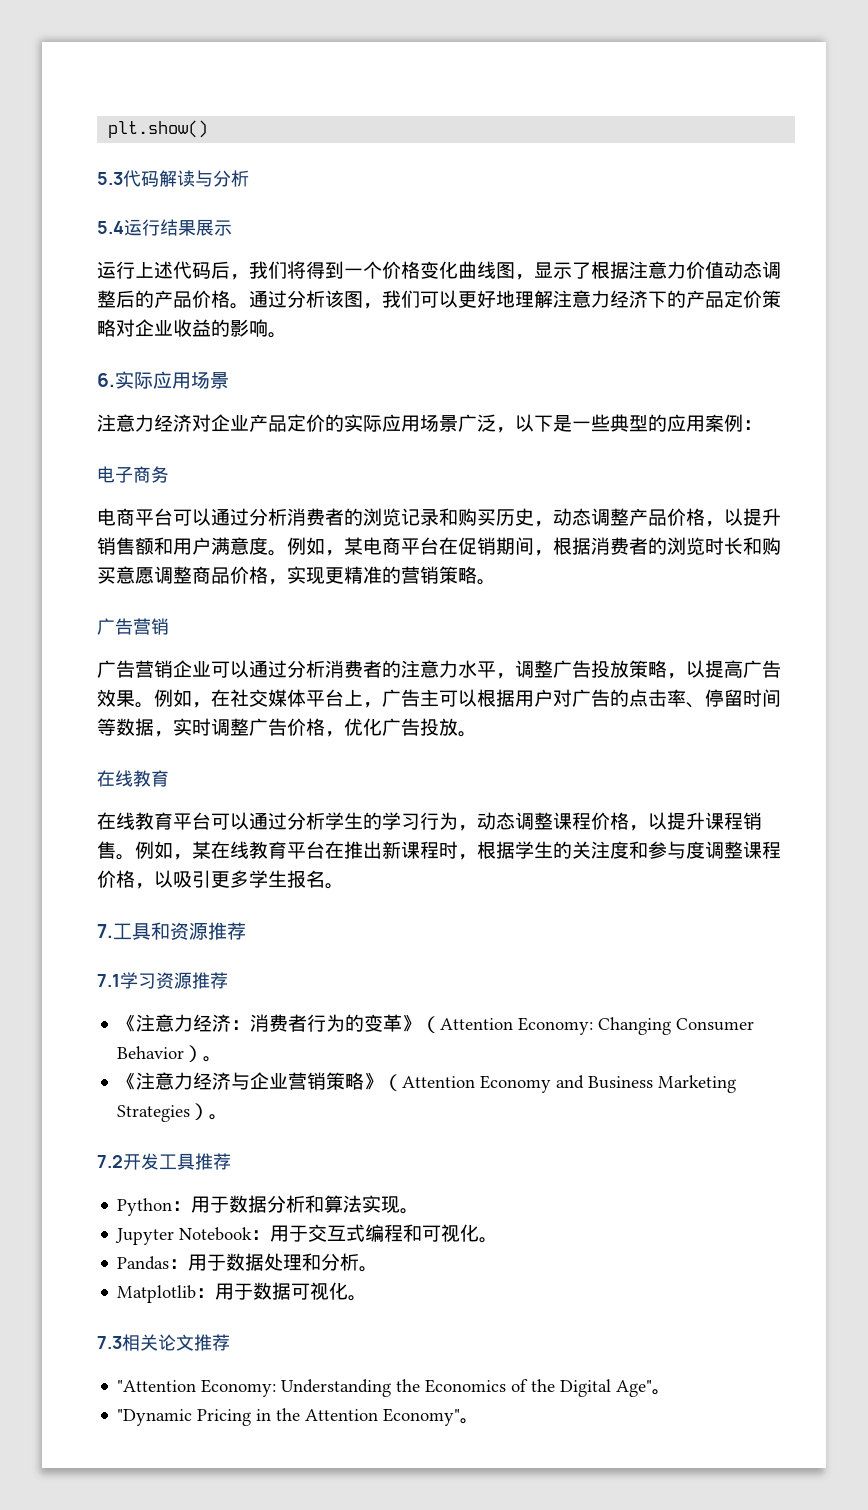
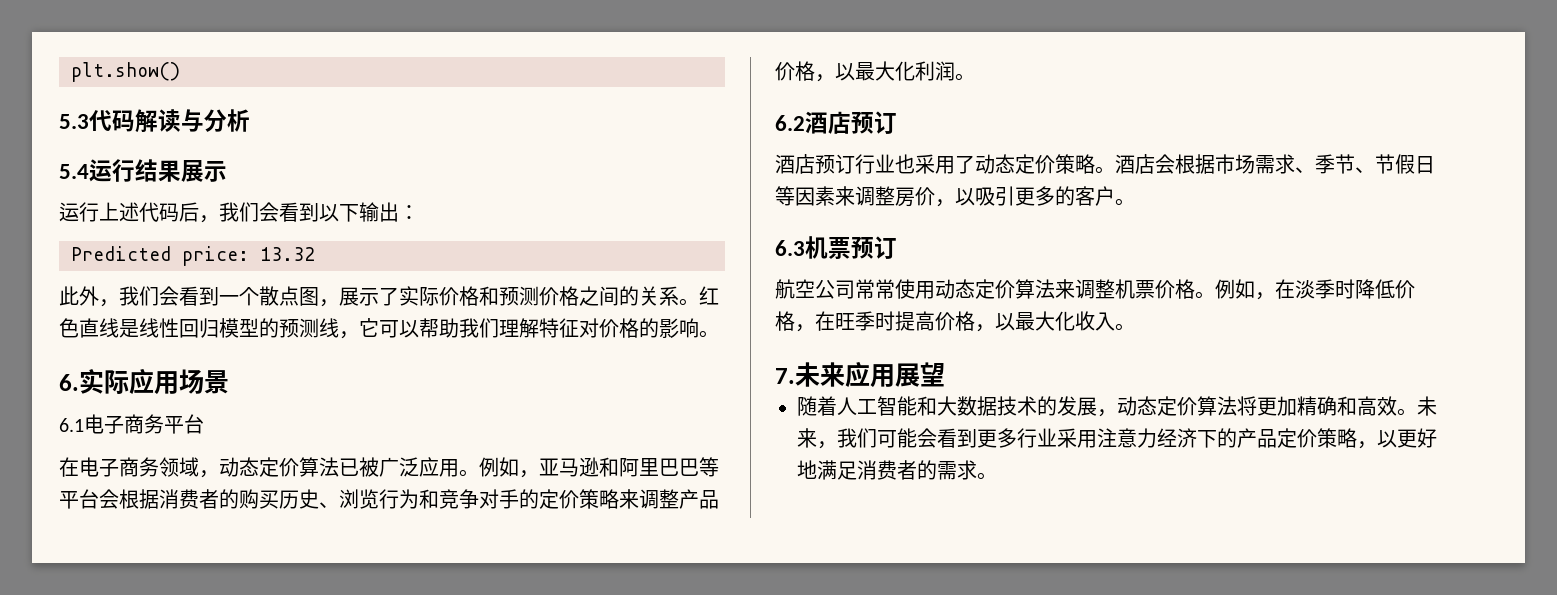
- 运行上述代码后，我们将得到一个价格变化曲线图，显示了根据注意力价值动态调整后的产品价格。通过分析该图，我们可以更好地理解注意力经济下的产品定价策略对企业收益的影响。
+ 运行上述代码后，我们会看到以下输出：
+ Predicted price: 13.32
+ 此外，我们会看到一个散点图，展示了实际价格和预测价格之间的关系。红色直线是线性回归模型的预测线，它可以帮助我们理解特征对价格的影响。
  6.实际应用场景
- 注意力经济对企业产品定价的实际应用场景广泛，以下是一些典型的应用案例：
- 电子商务
- 电商平台可以通过分析消费者的浏览记录和购买历史，动态调整产品价格，以提升销售额和用户满意度。例如，某电商平台在促销期间，根据消费者的浏览时长和购买意愿调整商品价格，实现更精准的营销策略。
- 广告营销
- 广告营销企业可以通过分析消费者的注意力水平，调整广告投放策略，以提高广告效果。例如，在社交媒体平台上，广告主可以根据用户对广告的点击率、停留时间等数据，实时调整广告价格，优化广告投放。
- 在线教育
- 在线教育平台可以通过分析学生的学习行为，动态调整课程价格，以提升课程销售。例如，某在线教育平台在推出新课程时，根据学生的关注度和参与度调整课程价格，以吸引更多学生报名。
- 7.工具和资源推荐
- 7.1学习资源推荐
- 《注意力经济：消费者行为的变革》（Attention Economy: Changing Consumer Behavior）。
- 《注意力经济与企业营销策略》（Attention Economy and Business Marketing Strategies）。
- 7.2开发工具推荐
- Python：用于数据分析和算法实现。
- Jupyter Notebook：用于交互式编程和可视化。
- Pandas：用于数据处理和分析。
- Matplotlib：用于数据可视化。
- 7.3相关论文推荐
- "Attention Economy: Understanding the Economics of the Digital Age"。
- "Dynamic Pricing in the Attention Economy"。
+ 6.1电子商务平台
+ 在电子商务领域，动态定价算法已被广泛应用。例如，亚马逊和阿里巴巴等平台会根据消费者的购买历史、浏览行为和竞争对手的定价策略来调整产品价格，以最大化利润。
+ 6.2酒店预订
+ 酒店预订行业也采用了动态定价策略。酒店会根据市场需求、季节、节假日等因素来调整房价，以吸引更多的客户。
+ 6.3机票预订
+ 航空公司常常使用动态定价算法来调整机票价格。例如，在淡季时降低价格，在旺季时提高价格，以最大化收入。
+ 7.未来应用展望
+ 随着人工智能和大数据技术的发展，动态定价算法将更加精确和高效。未来，我们可能会看到更多行业采用注意力经济下的产品定价策略，以更好地满足消费者的需求。

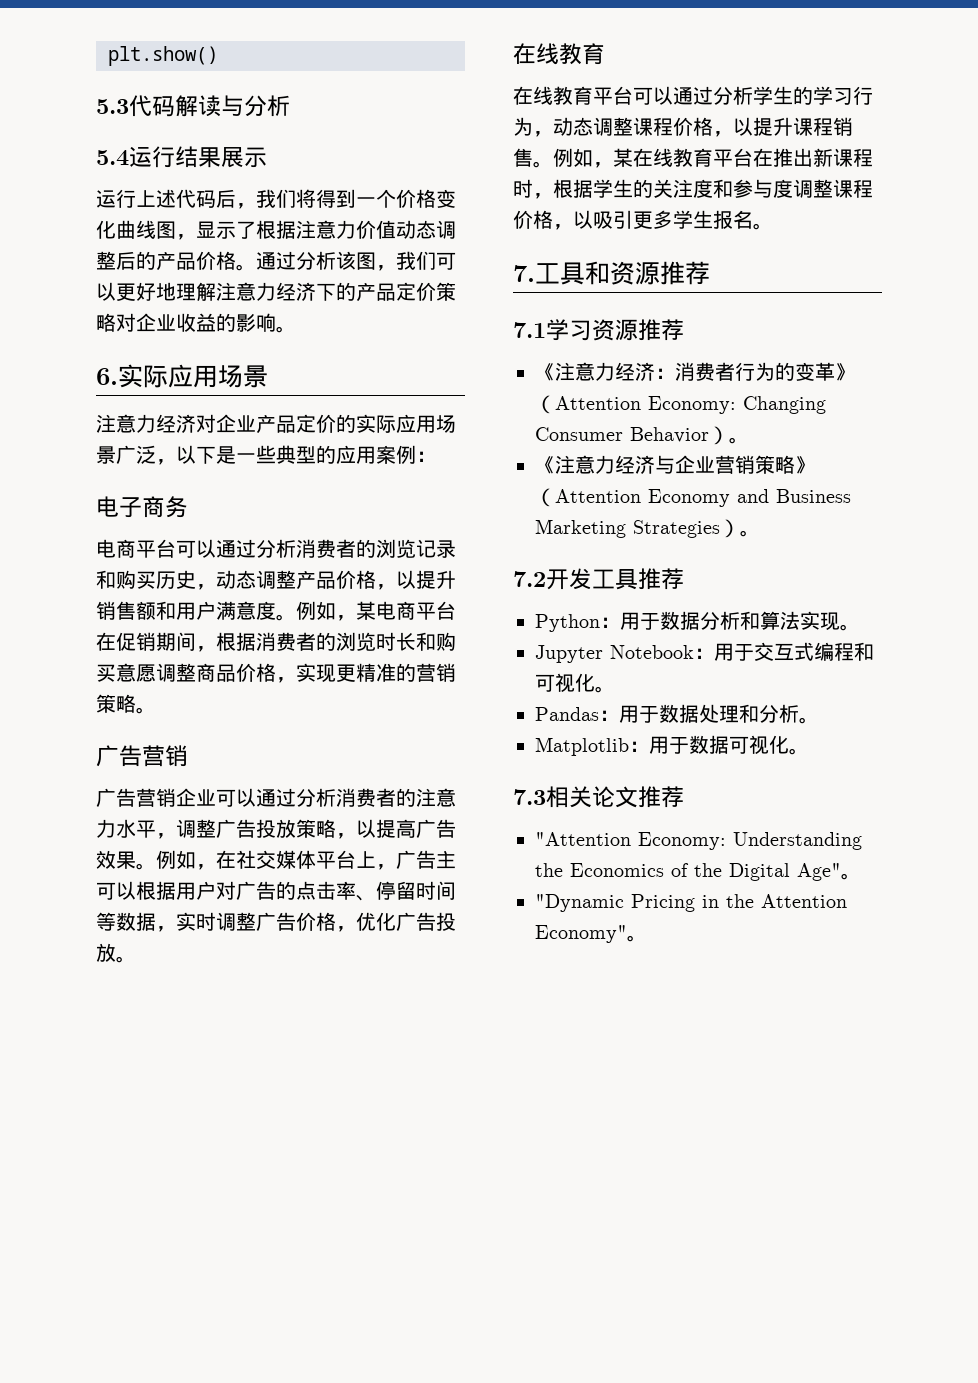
- 运行上述代码后，我们会看到以下输出：
- Predicted price: 13.32
- 此外，我们会看到一个散点图，展示了实际价格和预测价格之间的关系。红色直线是线性回归模型的预测线，它可以帮助我们理解特征对价格的影响。
+ 运行上述代码后，我们将得到一个价格变化曲线图，显示了根据注意力价值动态调整后的产品价格。通过分析该图，我们可以更好地理解注意力经济下的产品定价策略对企业收益的影响。
- 6.1电子商务平台
- 在电子商务领域，动态定价算法已被广泛应用。例如，亚马逊和阿里巴巴等平台会根据消费者的购买历史、浏览行为和竞争对手的定价策略来调整产品价格，以最大化利润。
- 6.2酒店预订
- 酒店预订行业也采用了动态定价策略。酒店会根据市场需求、季节、节假日等因素来调整房价，以吸引更多的客户。
- 6.3机票预订
- 航空公司常常使用动态定价算法来调整机票价格。例如，在淡季时降低价格，在旺季时提高价格，以最大化收入。
- 7.未来应用展望
- 随着人工智能和大数据技术的发展，动态定价算法将更加精确和高效。未来，我们可能会看到更多行业采用注意力经济下的产品定价策略，以更好地满足消费者的需求。
+ 注意力经济对企业产品定价的实际应用场景广泛，以下是一些典型的应用案例：
+ 电子商务
+ 电商平台可以通过分析消费者的浏览记录和购买历史，动态调整产品价格，以提升销售额和用户满意度。例如，某电商平台在促销期间，根据消费者的浏览时长和购买意愿调整商品价格，实现更精准的营销策略。
+ 广告营销
+ 广告营销企业可以通过分析消费者的注意力水平，调整广告投放策略，以提高广告效果。例如，在社交媒体平台上，广告主可以根据用户对广告的点击率、停留时间等数据，实时调整广告价格，优化广告投放。
+ 在线教育
+ 在线教育平台可以通过分析学生的学习行为，动态调整课程价格，以提升课程销售。例如，某在线教育平台在推出新课程时，根据学生的关注度和参与度调整课程价格，以吸引更多学生报名。
+ 7.工具和资源推荐
+ 7.1学习资源推荐
+ 《注意力经济：消费者行为的变革》（Attention Economy: Changing Consumer Behavior）。
+ 《注意力经济与企业营销策略》（Attention Economy and Business Marketing Strategies）。
+ 7.2开发工具推荐
+ Python：用于数据分析和算法实现。
+ Jupyter Notebook：用于交互式编程和可视化。
+ Pandas：用于数据处理和分析。
+ Matplotlib：用于数据可视化。
+ 7.3相关论文推荐
+ "Attention Economy: Understanding the Economics of the Digital Age"。
+ "Dynamic Pricing in the Attention Economy"。

